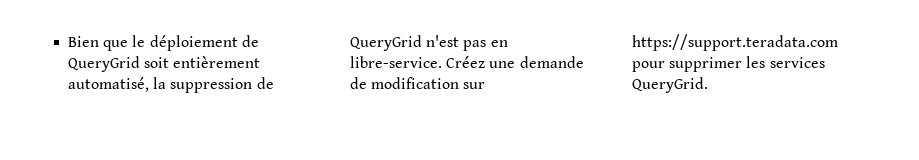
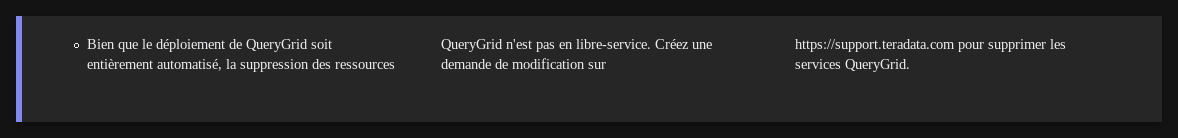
- Bien que le déploiement de QueryGrid soit entièrement automatisé, la suppression de QueryGrid n'est pas en libre-service.
+ Bien que le déploiement de QueryGrid soit entièrement automatisé, la suppression des ressources QueryGrid n'est pas en libre-service.

